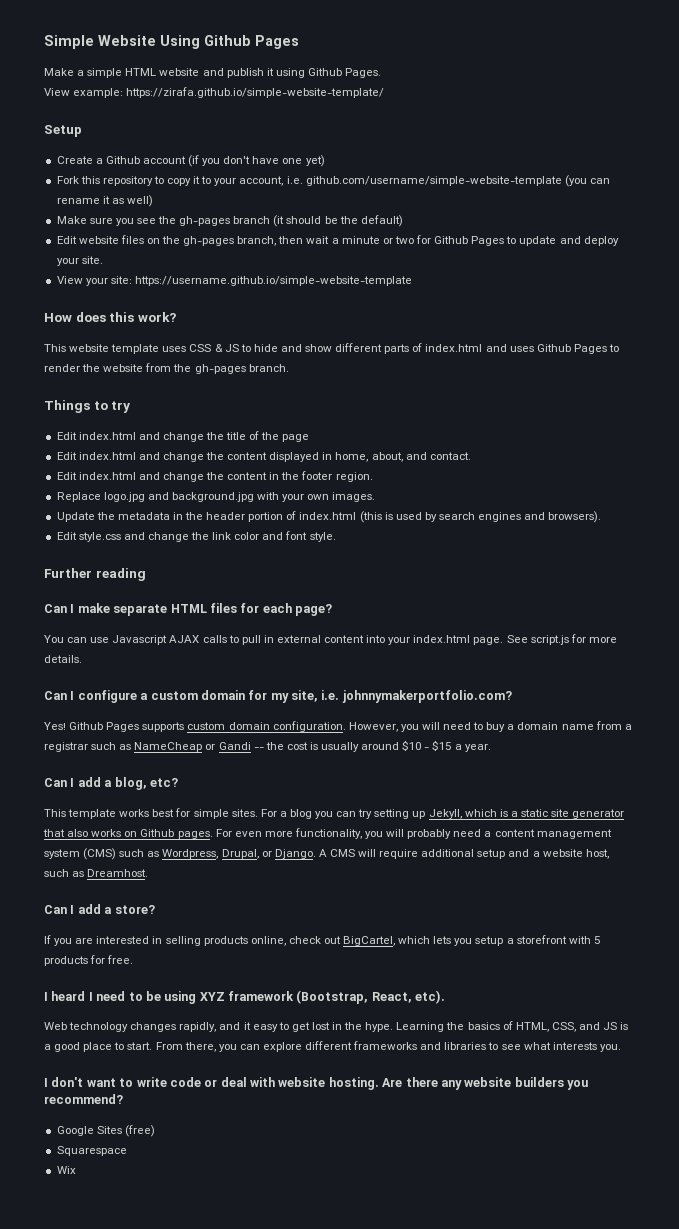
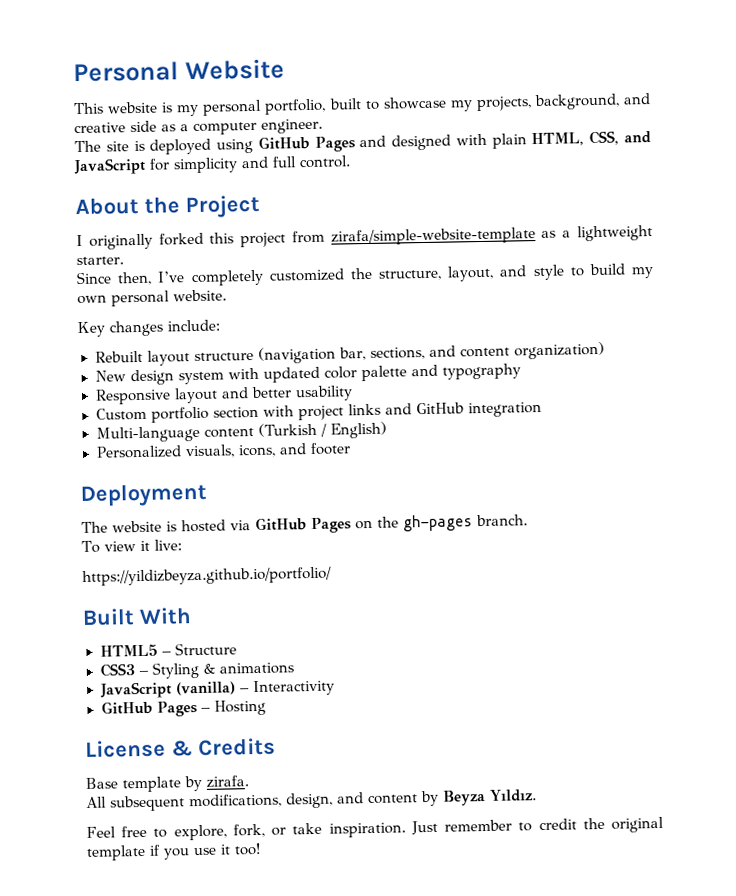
- Simple Website Using Github Pages
- Make a simple HTML website and publish it using Github Pages.
- View example: https://zirafa.github.io/simple-website-template/
- Setup
- Create a Github account (if you don't have one yet)
- Fork this repository to copy it to your account, i.e. github.com/username/simple-website-template (you can rename it as well)
- Make sure you see the gh-pages branch (it should be the default)
- Edit website files on the gh-pages branch, then wait a minute or two for Github Pages to update and deploy your site.
- View your site: https://username.github.io/simple-website-template
- How does this work?
- This website template uses CSS & JS to hide and show different parts of index.html and uses Github Pages to render the website from the gh-pages branch.
- Things to try
- Edit index.html and change the title of the page
- Edit index.html and change the content displayed in home, about, and contact.
- Edit index.html and change the content in the footer region.
- Replace logo.jpg and background.jpg with your own images.
- Update the metadata in the header portion of index.html (this is used by search engines and browsers).
- Edit style.css and change the link color and font style.
- Further reading
- Can I make separate HTML files for each page?
- You can use Javascript AJAX calls to pull in external content into your index.html page. See script.js for more details.
- Can I configure a custom domain for my site, i.e. johnnymakerportfolio.com?
- Yes! Github Pages supports custom domain configuration. However, you will need to buy a domain name from a registrar such as NameCheap or Gandi -- the cost is usually around $10 - $15 a year.
- Can I add a blog, etc?
- This template works best for simple sites. For a blog you can try setting up Jekyll, which is a static site generator that also works on Github pages. For even more functionality, you will probably need a content management system (CMS) such as Wordpress, Drupal, or Django. A CMS will require additional setup and a website host, such as Dreamhost.
- Can I add a store?
- If you are interested in selling products online, check out BigCartel, which lets you setup a storefront with 5 products for free.
- I heard I need to be using XYZ framework (Bootstrap, React, etc).
- Web technology changes rapidly, and it easy to get lost in the hype. Learning the basics of HTML, CSS, and JS is a good place to start. From there, you can explore different frameworks and libraries to see what interests you.
- I don't want to write code or deal with website hosting. Are there any website builders you recommend?
- Google Sites (free)
- Squarespace
- Wix
+ Personal Website
+ This website is my personal portfolio, built to showcase my projects, background, and creative side as a computer engineer.
+ The site is deployed using GitHub Pages and designed with plain HTML, CSS, and JavaScript for simplicity and full control.
+ About the Project
+ I originally forked this project from zirafa/simple-website-template as a lightweight starter.
+ Since then, I’ve completely customized the structure, layout, and style to build my own personal website.
+ Key changes include:
+ Rebuilt layout structure (navigation bar, sections, and content organization)
+ New design system with updated color palette and typography
+ Responsive layout and better usability
+ Custom portfolio section with project links and GitHub integration
+ Multi-language content (Turkish / English)
+ Personalized visuals, icons, and footer
+ Deployment
+ The website is hosted via GitHub Pages on the gh-pages branch.
+ To view it live:
+ https://yildizbeyza.github.io/portfolio/
+ Built With
+ HTML5 – Structure
+ CSS3 – Styling & animations
+ JavaScript (vanilla) – Interactivity
+ GitHub Pages – Hosting
+ License & Credits
+ Base template by zirafa.
+ All subsequent modifications, design, and content by Beyza Yıldız.
+ Feel free to explore, fork, or take inspiration. Just remember to credit the original template if you use it too!

